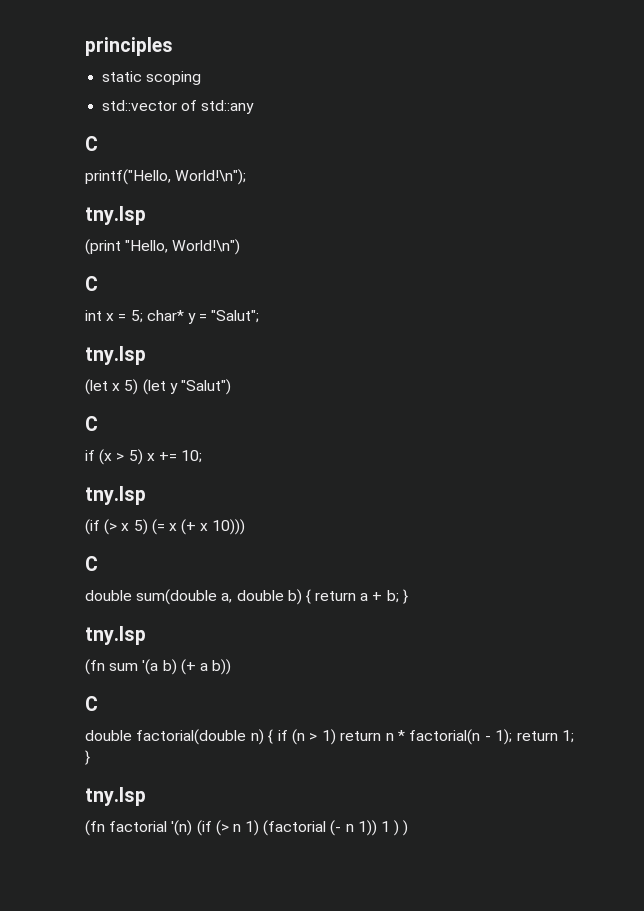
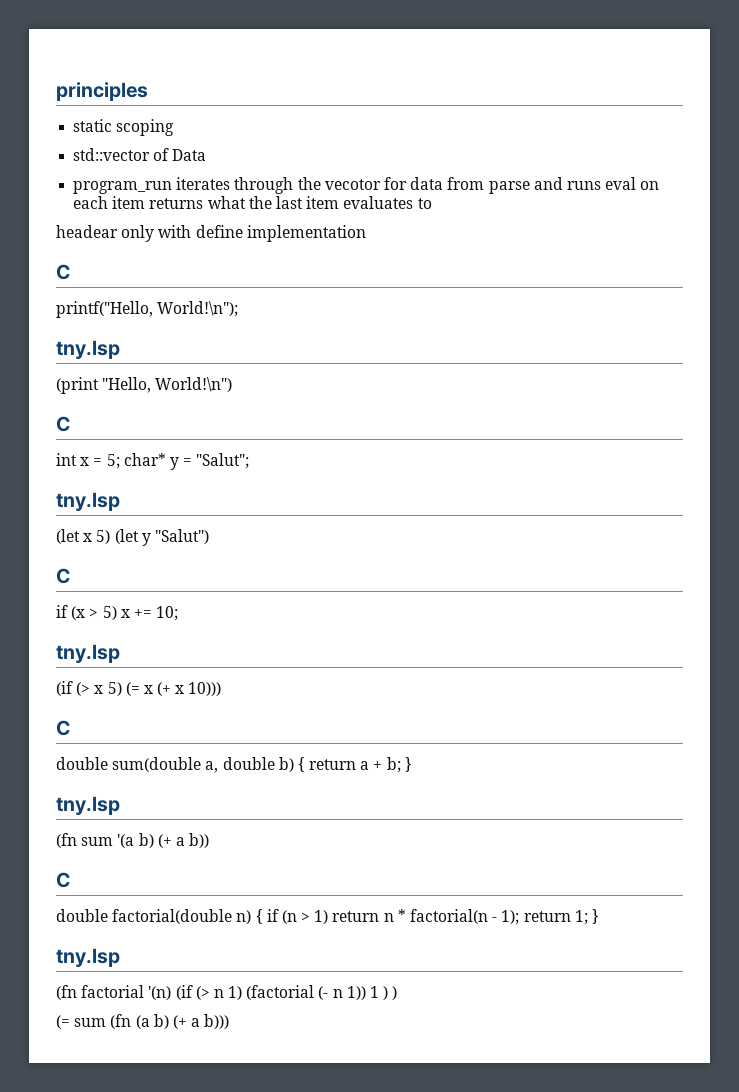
- std::vector of std::any
+ std::vector of Data
+ program_run iterates through the vecotor for data from parse and runs eval on each item returns what the last item evaluates to
+ headear only with define implementation
+ (= sum (fn (a b) (+ a b)))

